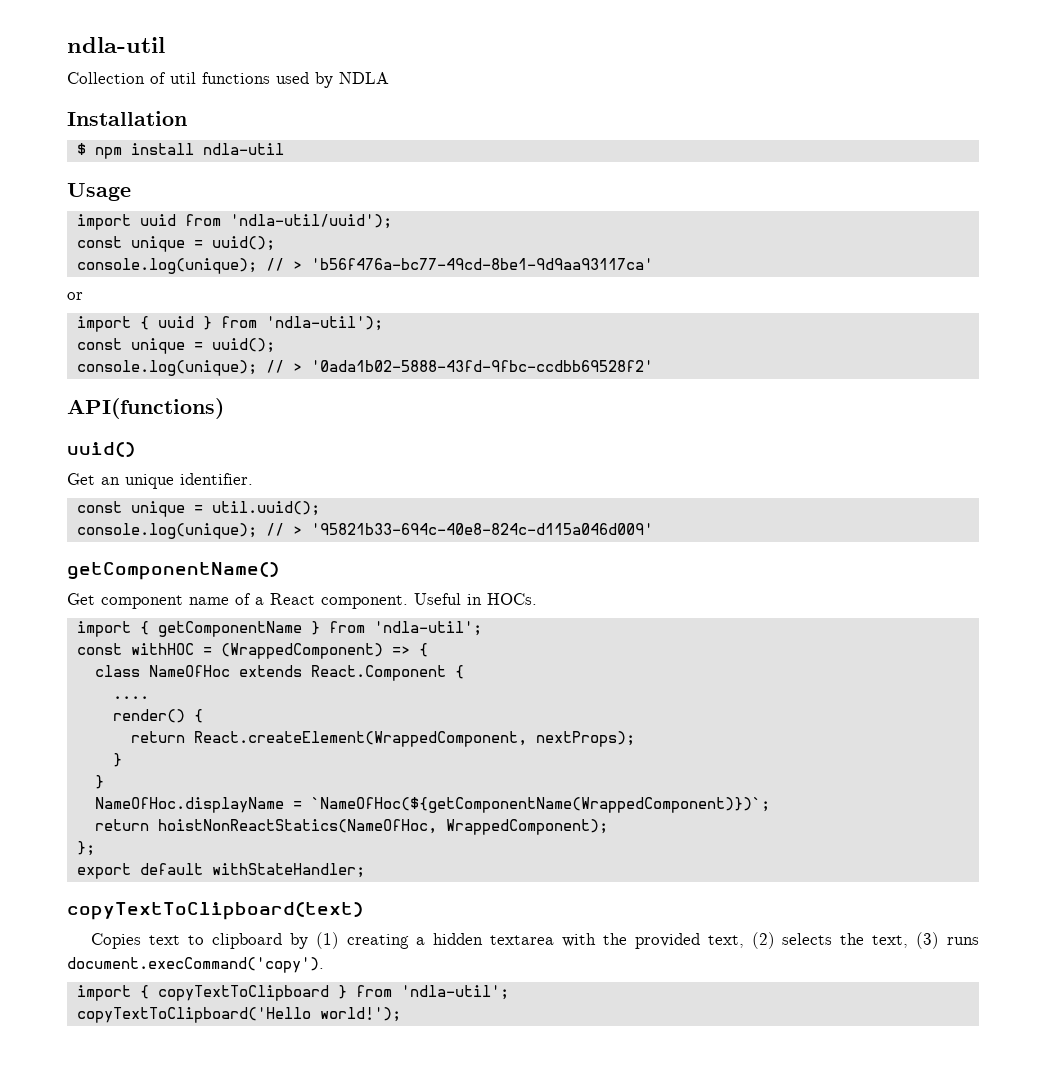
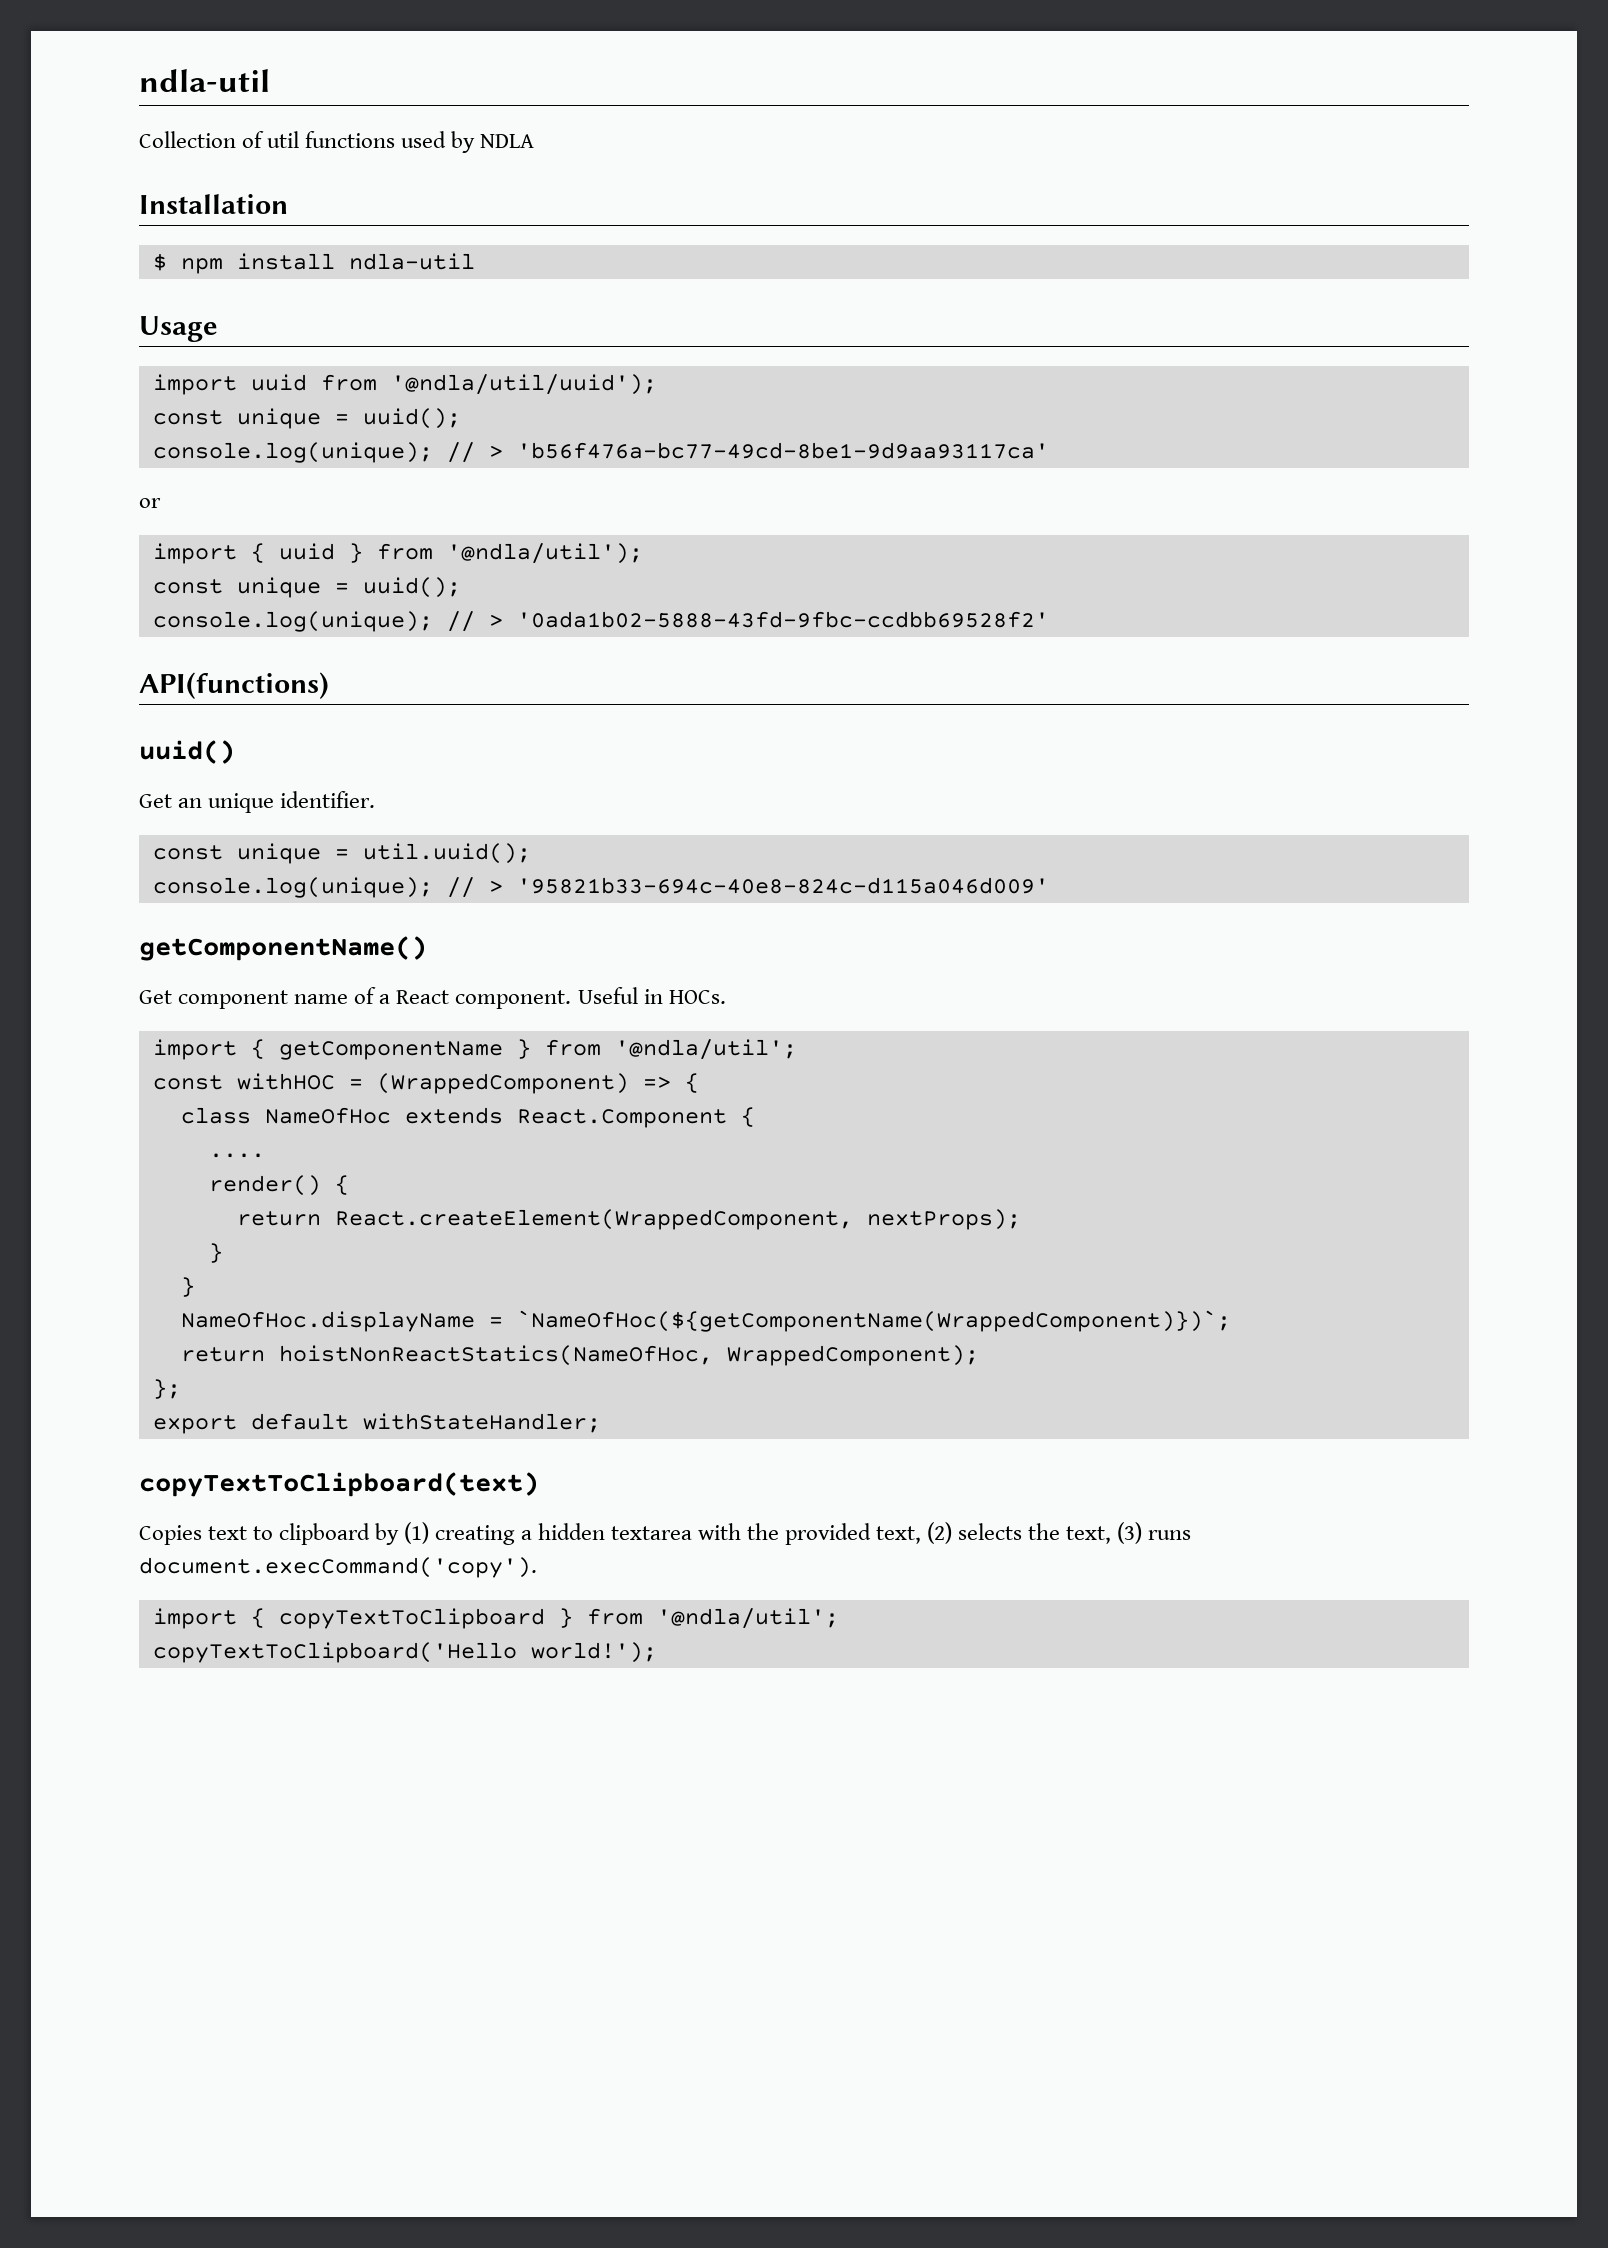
- import uuid from 'ndla-util/uuid');
+ import uuid from '@ndla/util/uuid');
- import { uuid } from 'ndla-util');
+ import { uuid } from '@ndla/util');
- import { getComponentName } from 'ndla-util';
+ import { getComponentName } from '@ndla/util';
- import { copyTextToClipboard } from 'ndla-util';
+ import { copyTextToClipboard } from '@ndla/util';

